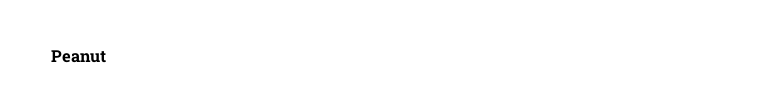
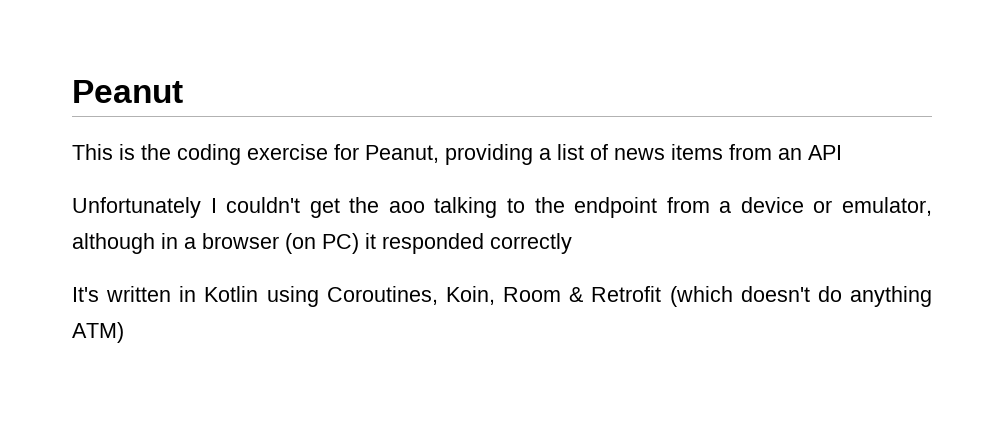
+ This is the coding exercise for Peanut, providing a list of news items from an API
+ Unfortunately I couldn't get the aoo talking to the endpoint from a device or emulator, although in a browser (on PC) it responded correctly
+ It's written in Kotlin using Coroutines, Koin, Room & Retrofit (which doesn't do anything ATM)

